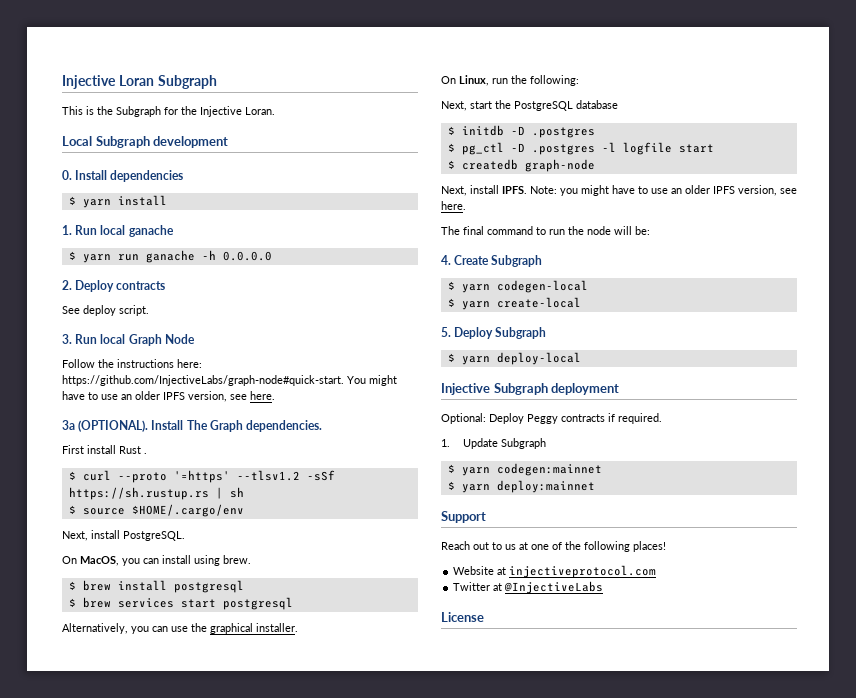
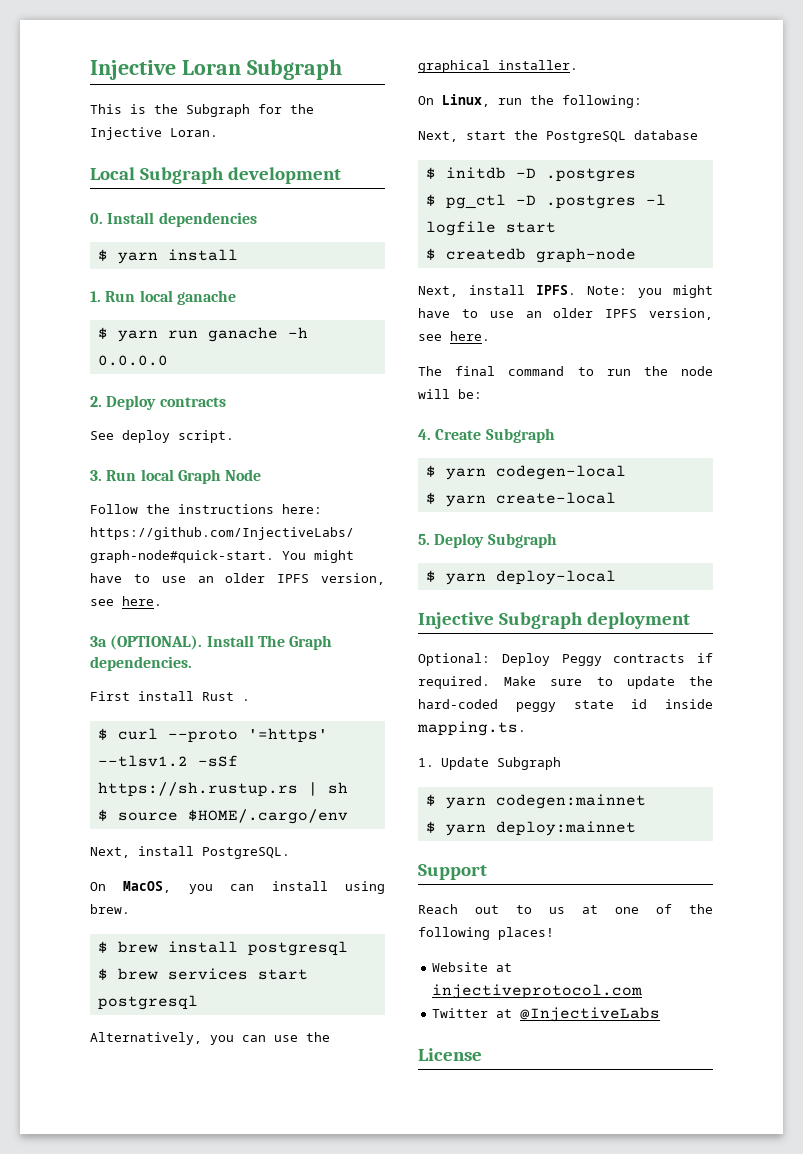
+ Make sure to update the hard-coded peggy state id inside mapping.ts.

